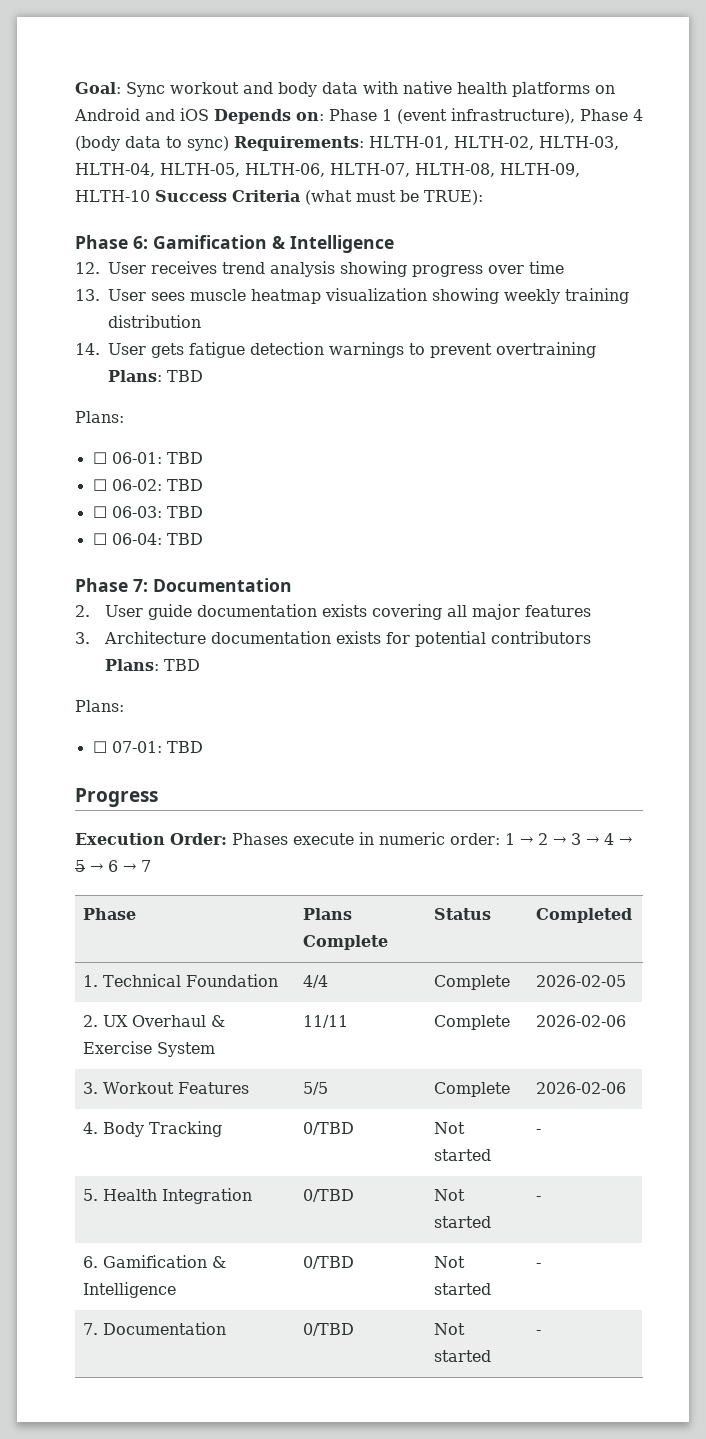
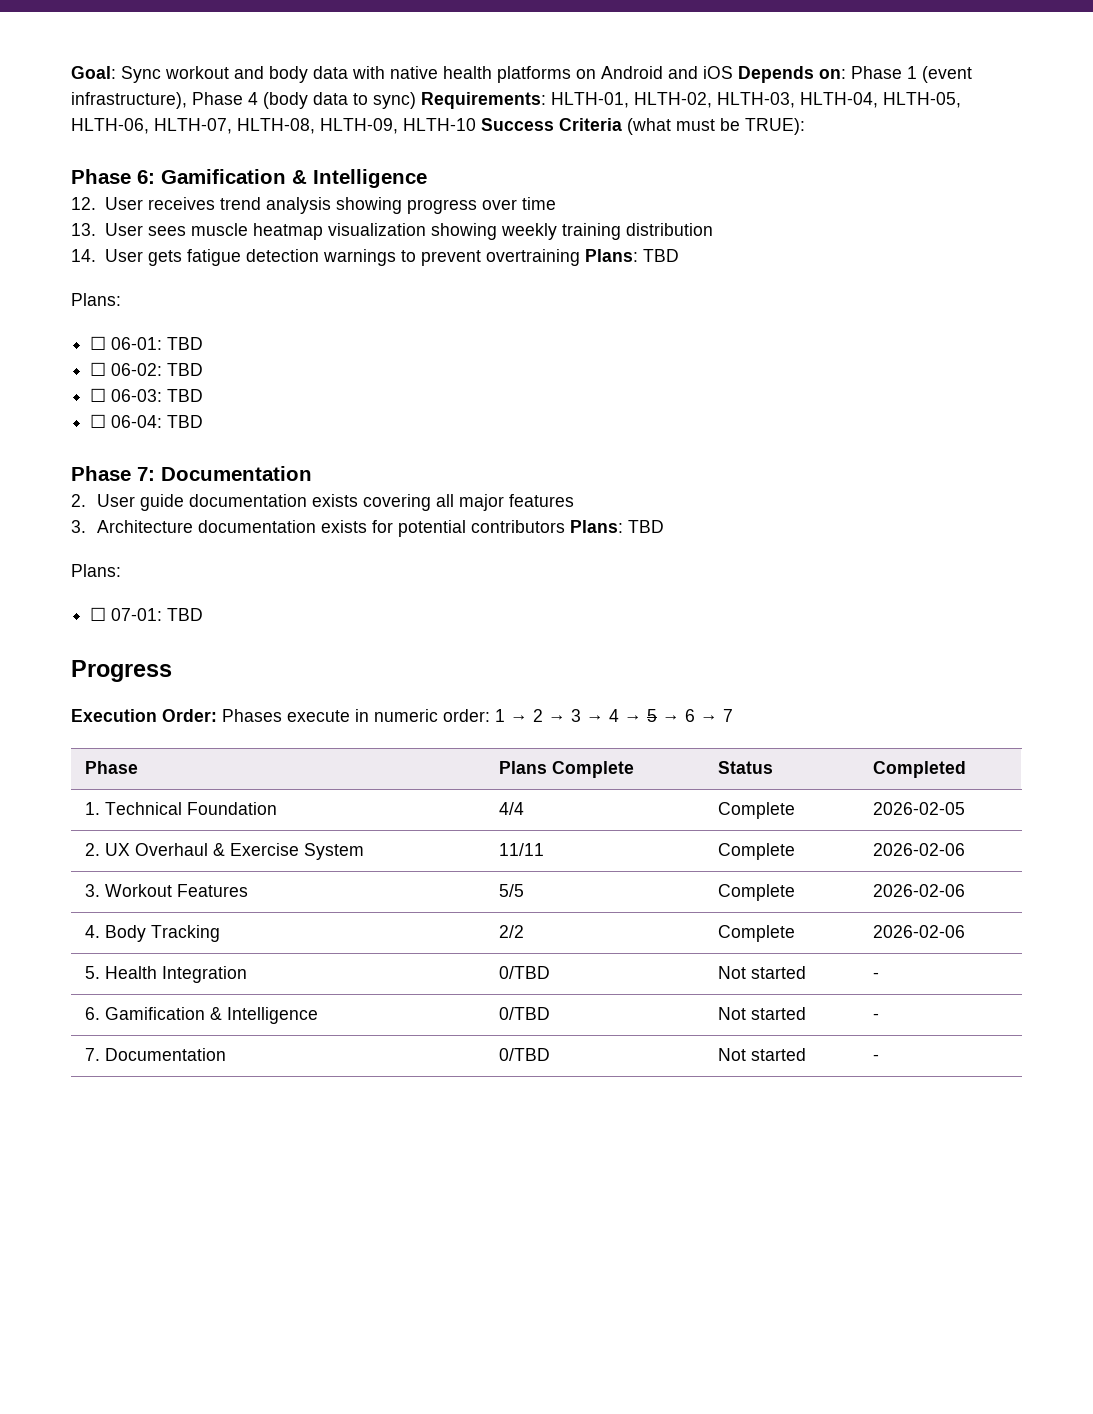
- 4. Body Tracking | 0/TBD | Not started | -
+ 4. Body Tracking | 2/2 | Complete | 2026-02-06

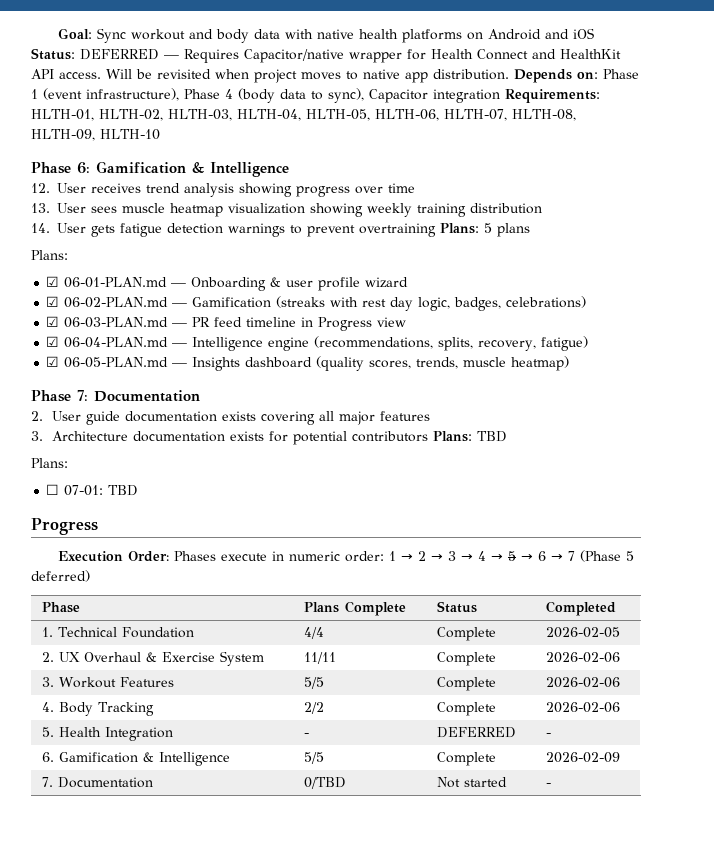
- Goal: Sync workout and body data with native health platforms on Android and iOS Depends on: Phase 1 (event infrastructure), Phase 4 (body data to sync) Requirements: HLTH-01, HLTH-02, HLTH-03, HLTH-04, HLTH-05, HLTH-06, HLTH-07, HLTH-08, HLTH-09, HLTH-10 Success Criteria (what must be TRUE):
+ Goal: Sync workout and body data with native health platforms on Android and iOS Status: DEFERRED — Requires Capacitor/native wrapper for Health Connect and HealthKit API access. Will be revisited when project moves to native app distribution. Depends on: Phase 1 (event infrastructure), Phase 4 (body data to sync), Capacitor integration Requirements: HLTH-01, HLTH-02, HLTH-03, HLTH-04, HLTH-05, HLTH-06, HLTH-07, HLTH-08, HLTH-09, HLTH-10
- 14. User gets fatigue detection warnings to prevent overtraining Plans: TBD
+ 14. User gets fatigue detection warnings to prevent overtraining Plans: 5 plans
  Plans:
- ☐ 06-01: TBD
- ☐ 06-02: TBD
- ☐ 06-03: TBD
- ☐ 06-04: TBD
+ ☑ 06-01-PLAN.md — Onboarding & user profile wizard
+ ☑ 06-02-PLAN.md — Gamification (streaks with rest day logic, badges, celebrations)
+ ☑ 06-03-PLAN.md — PR feed timeline in Progress view
+ ☑ 06-04-PLAN.md — Intelligence engine (recommendations, splits, recovery, fatigue)
+ ☑ 06-05-PLAN.md — Insights dashboard (quality scores, trends, muscle heatmap)
- Execution Order: Phases execute in numeric order: 1 → 2 → 3 → 4 → 5 → 6 → 7
+ Execution Order: Phases execute in numeric order: 1 → 2 → 3 → 4 → 5 → 6 → 7 (Phase 5 deferred)
- 5. Health Integration | 0/TBD | Not started | -
+ 5. Health Integration | - | DEFERRED | -
- 6. Gamification & Intelligence | 0/TBD | Not started | -
+ 6. Gamification & Intelligence | 5/5 | Complete | 2026-02-09

